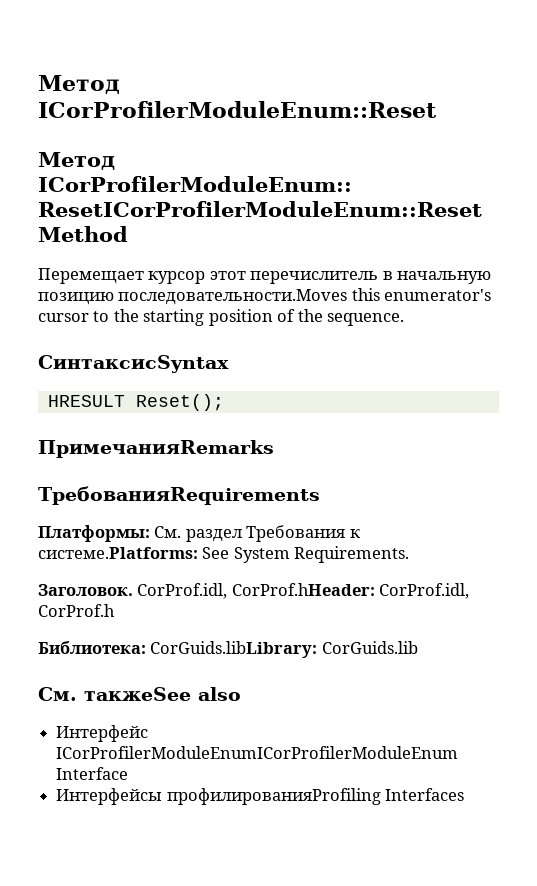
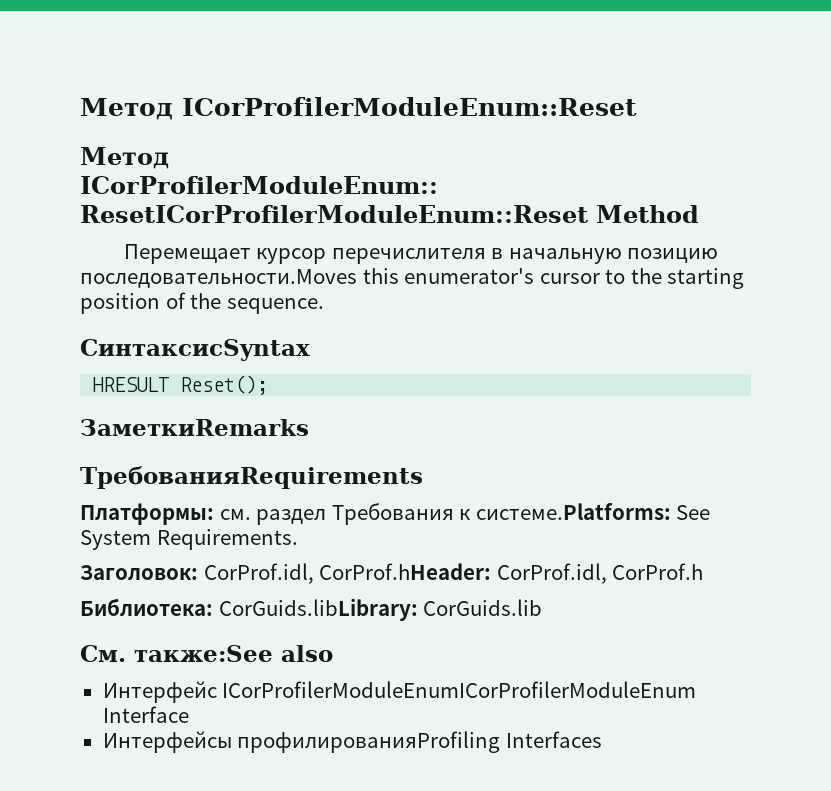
- Перемещает курсор этот перечислитель в начальную позицию последовательности.Moves this enumerator's cursor to the starting position of the sequence.
+ Перемещает курсор перечислителя в начальную позицию последовательности.Moves this enumerator's cursor to the starting position of the sequence.
- ПримечанияRemarks
+ ЗаметкиRemarks
- Платформы: См. раздел Требования к системе.Platforms: See System Requirements.
+ Платформы: см. раздел Требования к системе.Platforms: See System Requirements.
- Заголовок. CorProf.idl, CorProf.hHeader: CorProf.idl, CorProf.h
+ Заголовок: CorProf.idl, CorProf.hHeader: CorProf.idl, CorProf.h
- См. такжеSee also
+ См. также:See also

